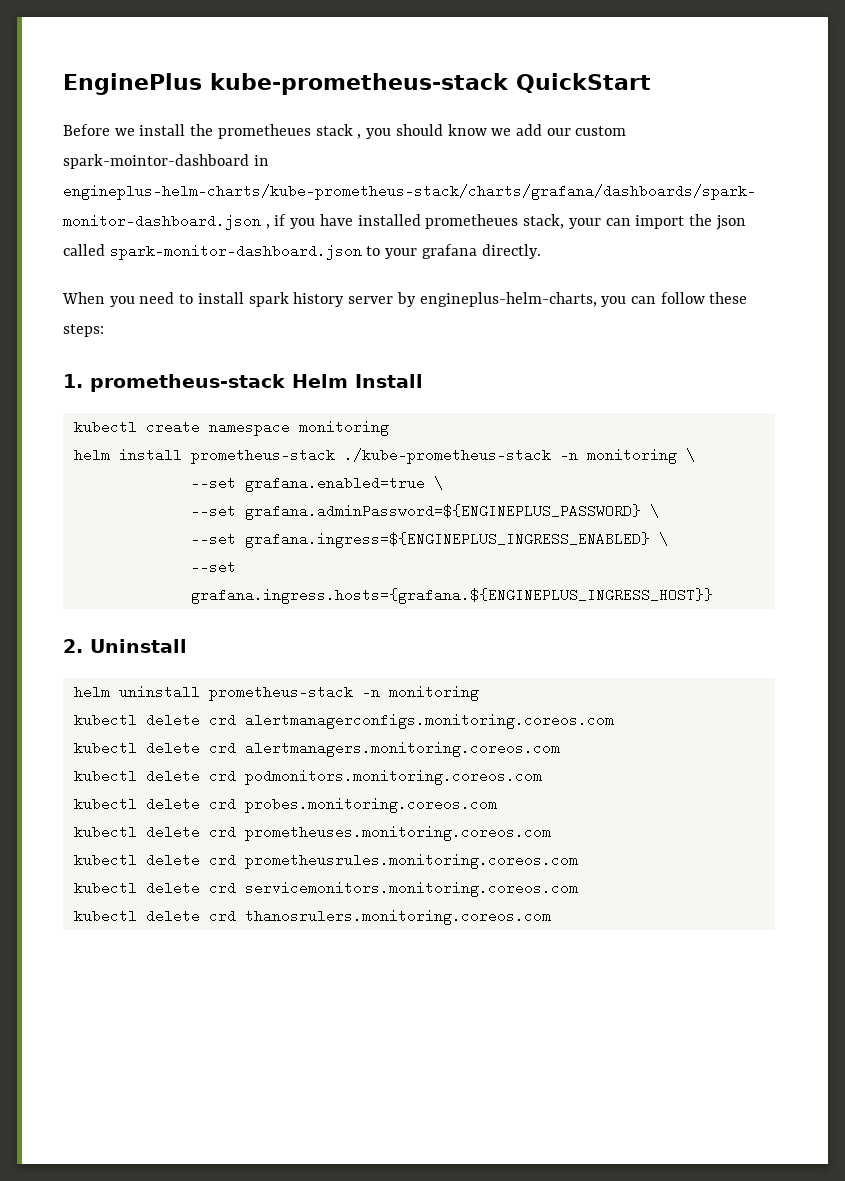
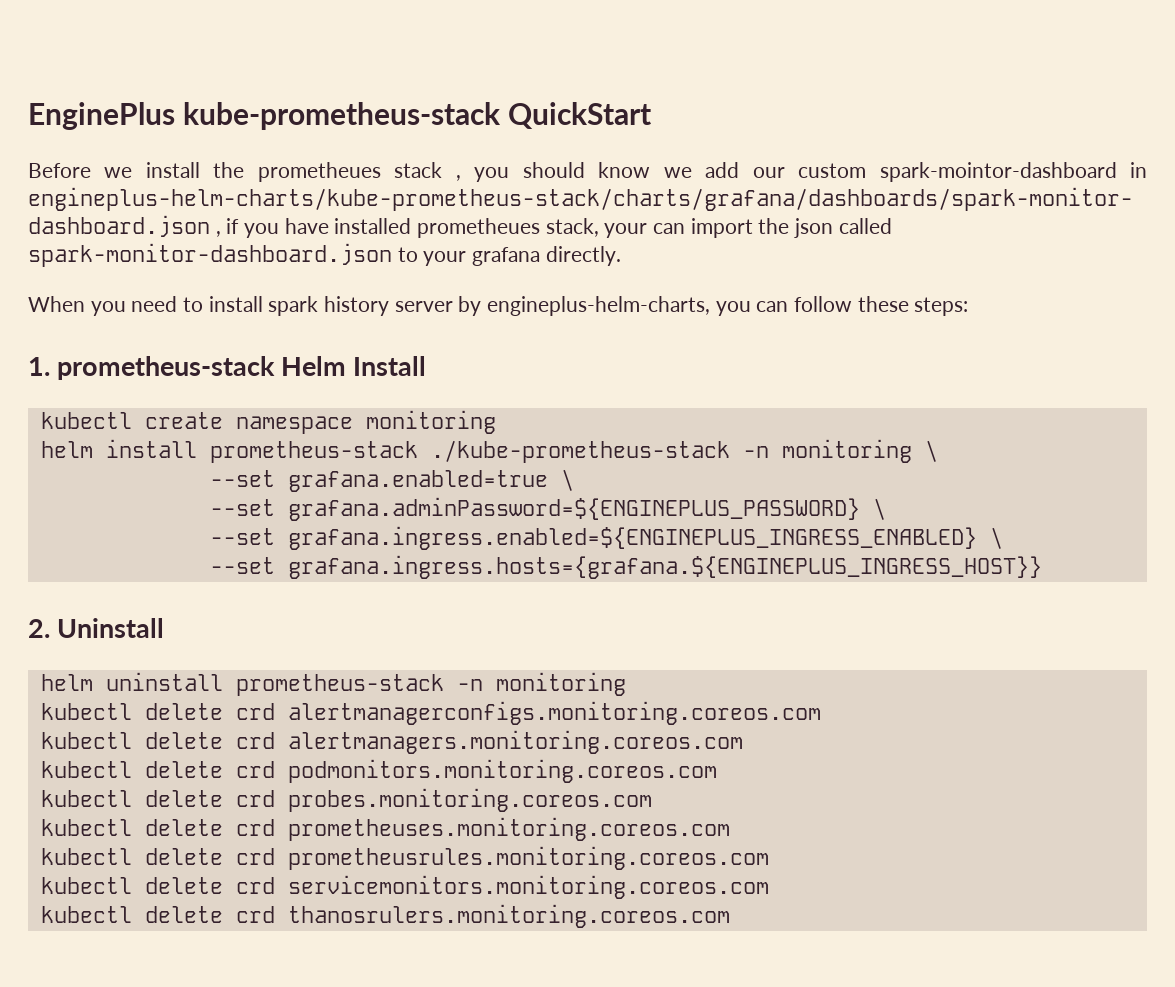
- --set grafana.ingress=${ENGINEPLUS_INGRESS_ENABLED} \
+ --set grafana.ingress.enabled=${ENGINEPLUS_INGRESS_ENABLED} \

